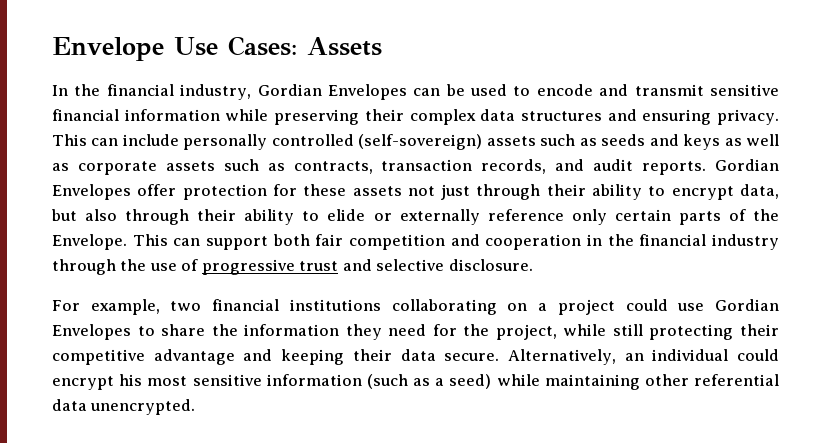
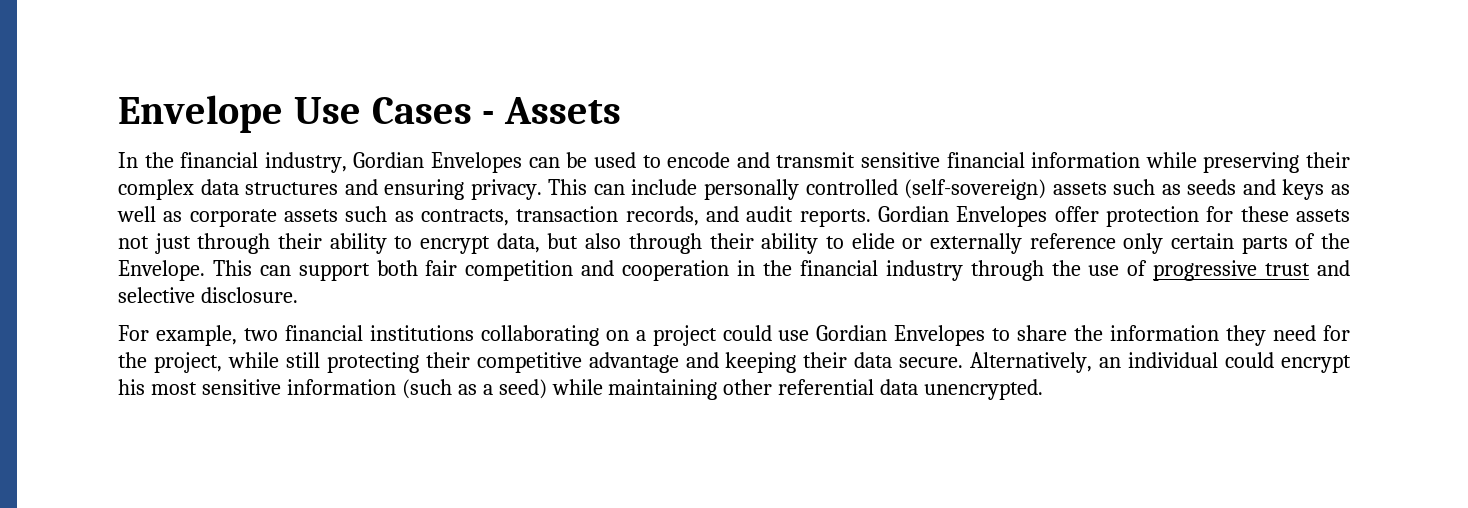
- Envelope Use Cases: Assets
+ Envelope Use Cases - Assets

